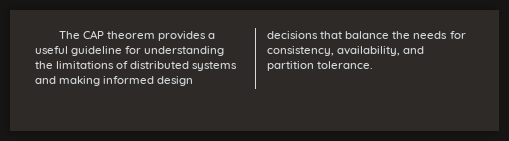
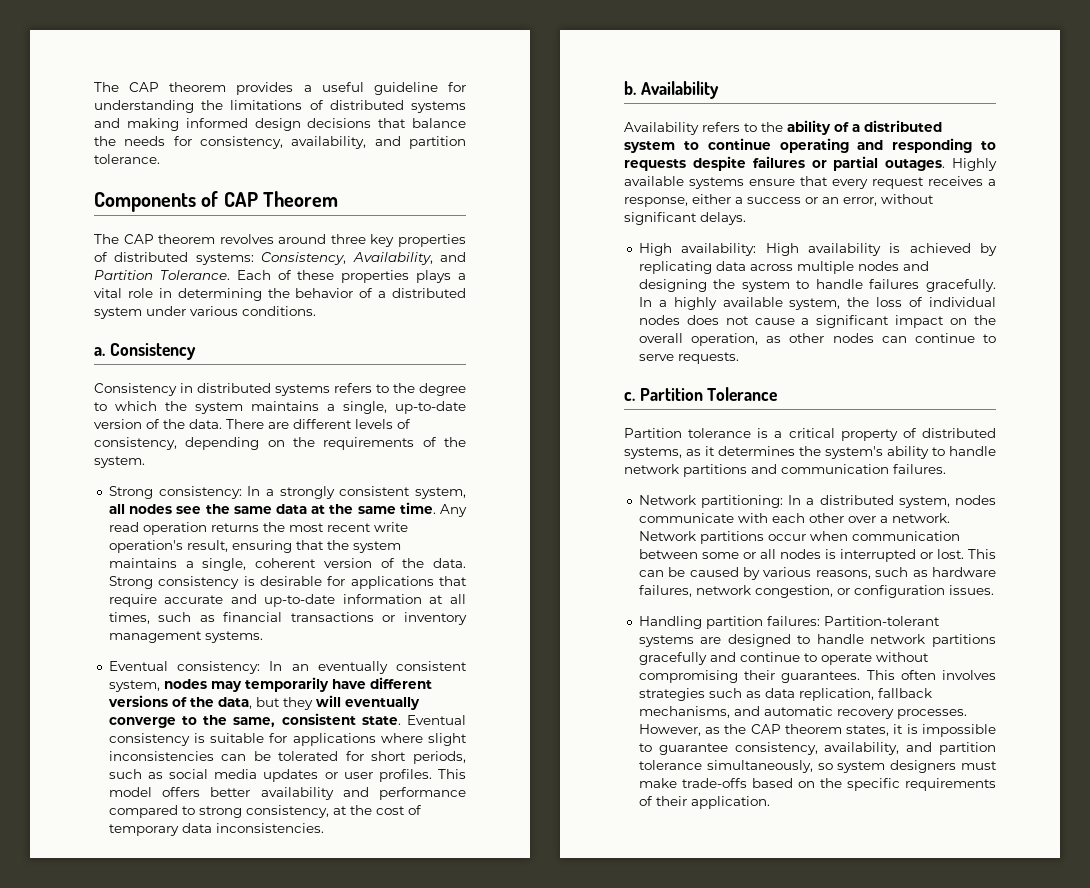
+ Components of CAP Theorem
+ The CAP theorem revolves around three key properties of distributed systems: Consistency, Availability, and Partition Tolerance. Each of these properties plays a vital role in determining the behavior of a distributed system under various conditions.
+ a. Consistency
+ Consistency in distributed systems refers to the degree to which the system maintains a single, up-to-date version of the data. There are different levels of consistency, depending on the requirements of the system.
+ Strong consistency: In a strongly consistent system, all nodes see the same data at the same time. Any read operation returns the most recent write operation's result, ensuring that the system maintains a single, coherent version of the data. Strong consistency is desirable for applications that require accurate and up-to-date information at all times, such as financial transactions or inventory management systems.
+ Eventual consistency: In an eventually consistent system, nodes may temporarily have different versions of the data, but they will eventually converge to the same, consistent state. Eventual consistency is suitable for applications where slight inconsistencies can be tolerated for short periods, such as social media updates or user profiles. This model offers better availability and performance compared to strong consistency, at the cost of temporary data inconsistencies.
+ b. Availability
+ Availability refers to the ability of a distributed system to continue operating and responding to requests despite failures or partial outages. Highly available systems ensure that every request receives a response, either a success or an error, without significant delays.
+ High availability: High availability is achieved by replicating data across multiple nodes and designing the system to handle failures gracefully. In a highly available system, the loss of individual nodes does not cause a significant impact on the overall operation, as other nodes can continue to serve requests.
+ c. Partition Tolerance
+ Partition tolerance is a critical property of distributed systems, as it determines the system's ability to handle network partitions and communication failures.
+ Network partitioning: In a distributed system, nodes communicate with each other over a network. Network partitions occur when communication between some or all nodes is interrupted or lost. This can be caused by various reasons, such as hardware failures, network congestion, or configuration issues.
+ Handling partition failures: Partition-tolerant systems are designed to handle network partitions gracefully and continue to operate without compromising their guarantees. This often involves strategies such as data replication, fallback mechanisms, and automatic recovery processes. However, as the CAP theorem states, it is impossible to guarantee consistency, availability, and partition tolerance simultaneously, so system designers must make trade-offs based on the specific requirements of their application.

